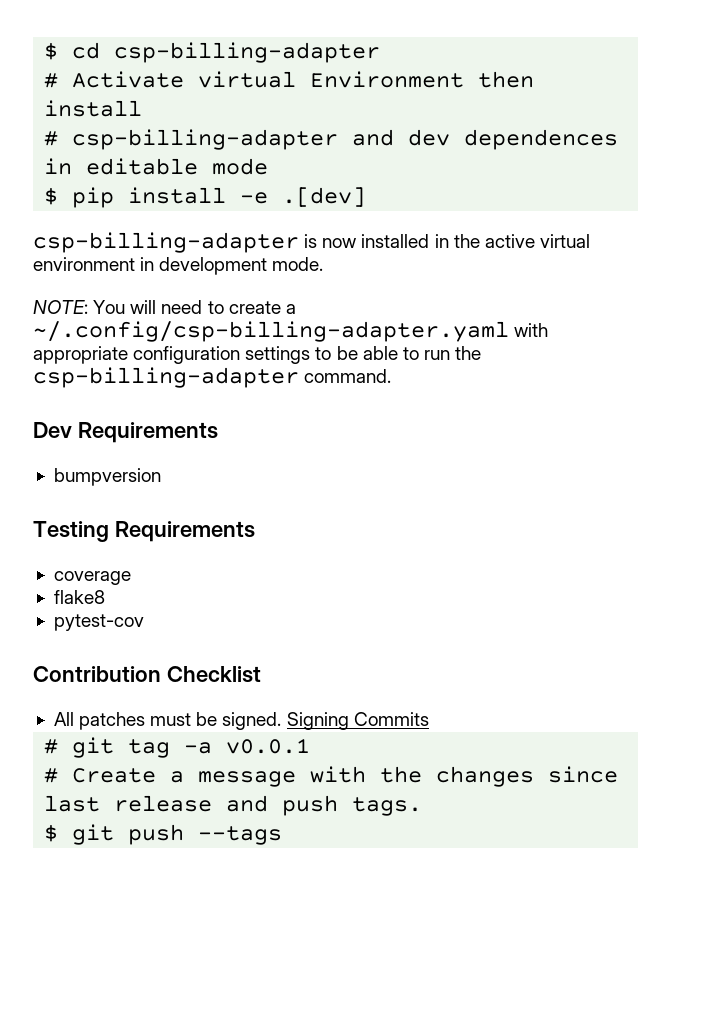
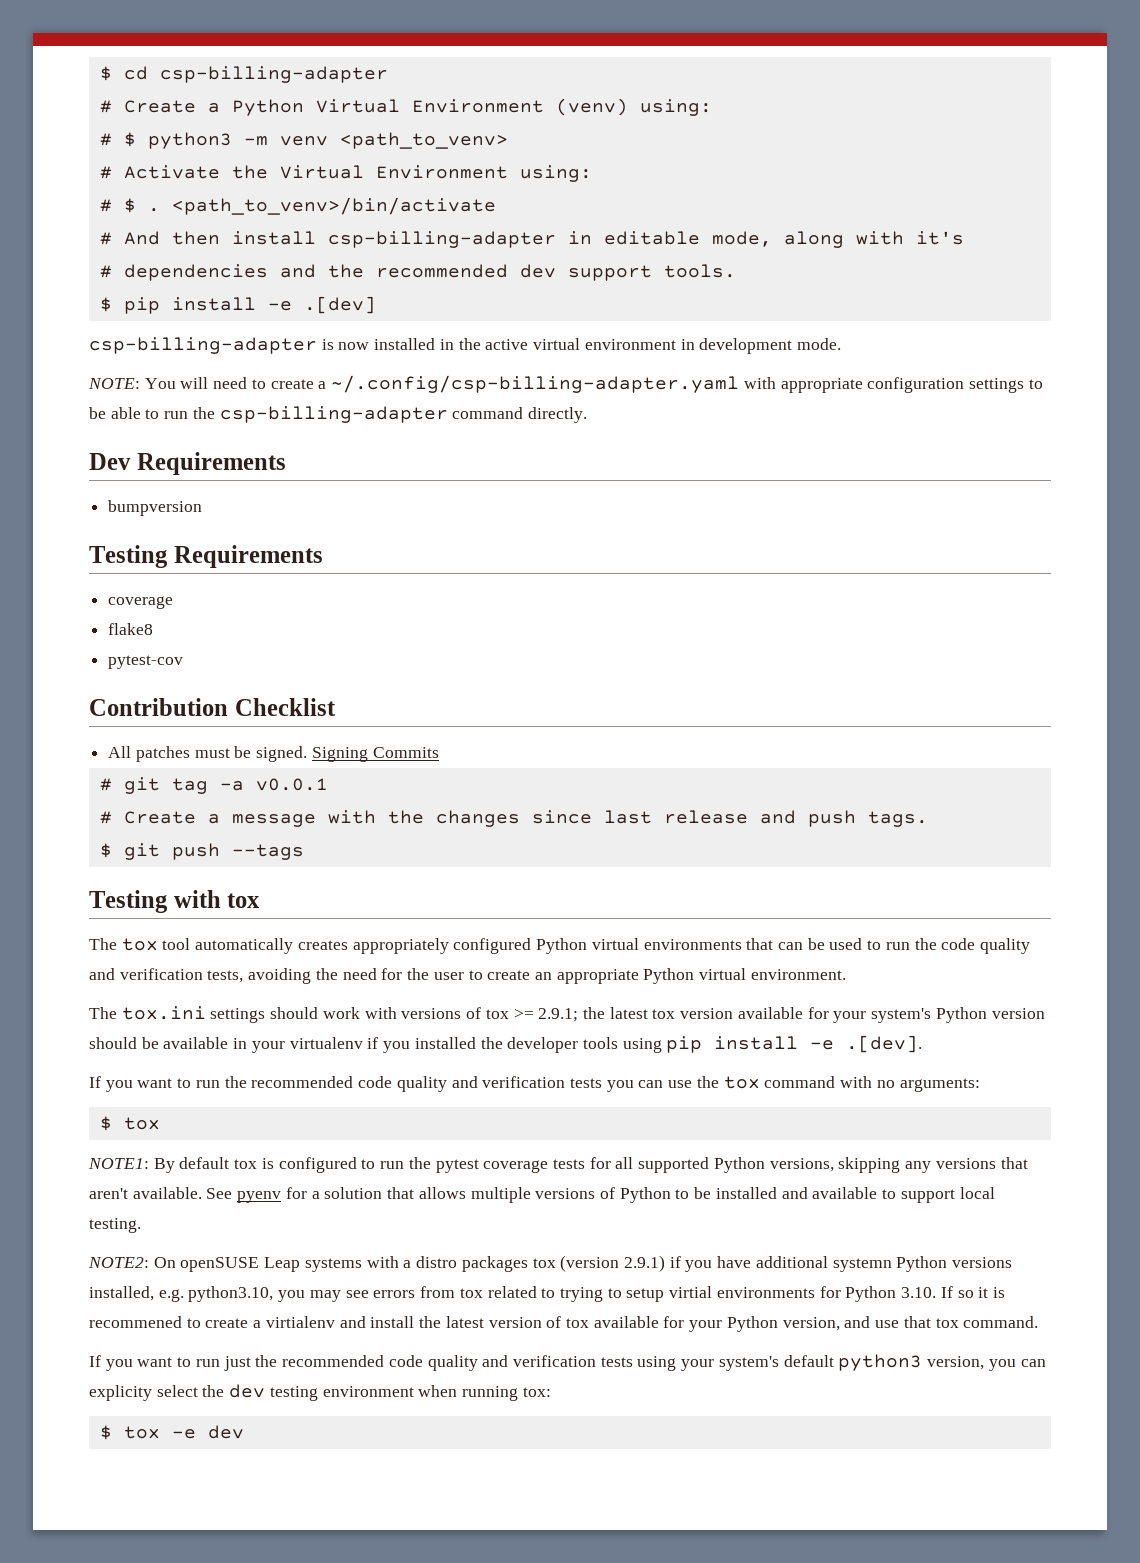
- # Activate virtual Environment then install
- # csp-billing-adapter and dev dependences in editable mode
+ # Create a Python Virtual Environment (venv) using:
+ # $ python3 -m venv <path_to_venv>
+ # Activate the Virtual Environment using:
+ # $ . <path_to_venv>/bin/activate
+ # And then install csp-billing-adapter in editable mode, along with it's
+ # dependencies and the recommended dev support tools.
- NOTE: You will need to create a ~/.config/csp-billing-adapter.yaml with appropriate configuration settings to be able to run the csp-billing-adapter command.
+ NOTE: You will need to create a ~/.config/csp-billing-adapter.yaml with appropriate configuration settings to be able to run the csp-billing-adapter command directly.
+ Testing with tox
+ The tox tool automatically creates appropriately configured Python virtual environments that can be used to run the code quality and verification tests, avoiding the need for the user to create an appropriate Python virtual environment.
+ The tox.ini settings should work with versions of tox >= 2.9.1; the latest tox version available for your system's Python version should be available in your virtualenv if you installed the developer tools using pip install -e .[dev].
+ If you want to run the recommended code quality and verification tests you can use the tox command with no arguments:
+ $ tox
+ NOTE1: By default tox is configured to run the pytest coverage tests for all supported Python versions, skipping any versions that aren't available. See pyenv for a solution that allows multiple versions of Python to be installed and available to support local testing.
+ NOTE2: On openSUSE Leap systems with a distro packages tox (version 2.9.1) if you have additional systemn Python versions installed, e.g. python3.10, you may see errors from tox related to trying to setup virtial environments for Python 3.10. If so it is recommened to create a virtialenv and install the latest version of tox available for your Python version, and use that tox command.
+ If you want to run just the recommended code quality and verification tests using your system's default python3 version, you can explicity select the dev testing environment when running tox:
+ $ tox -e dev

